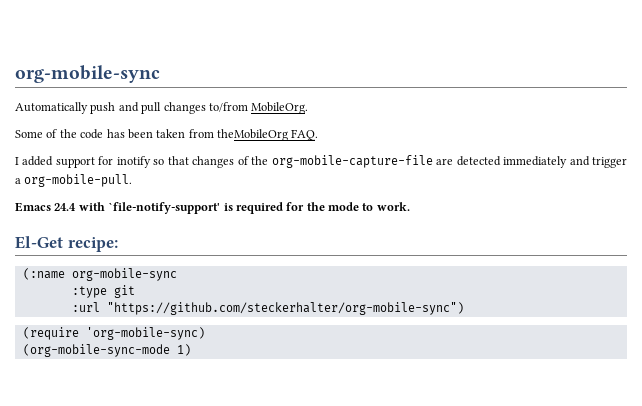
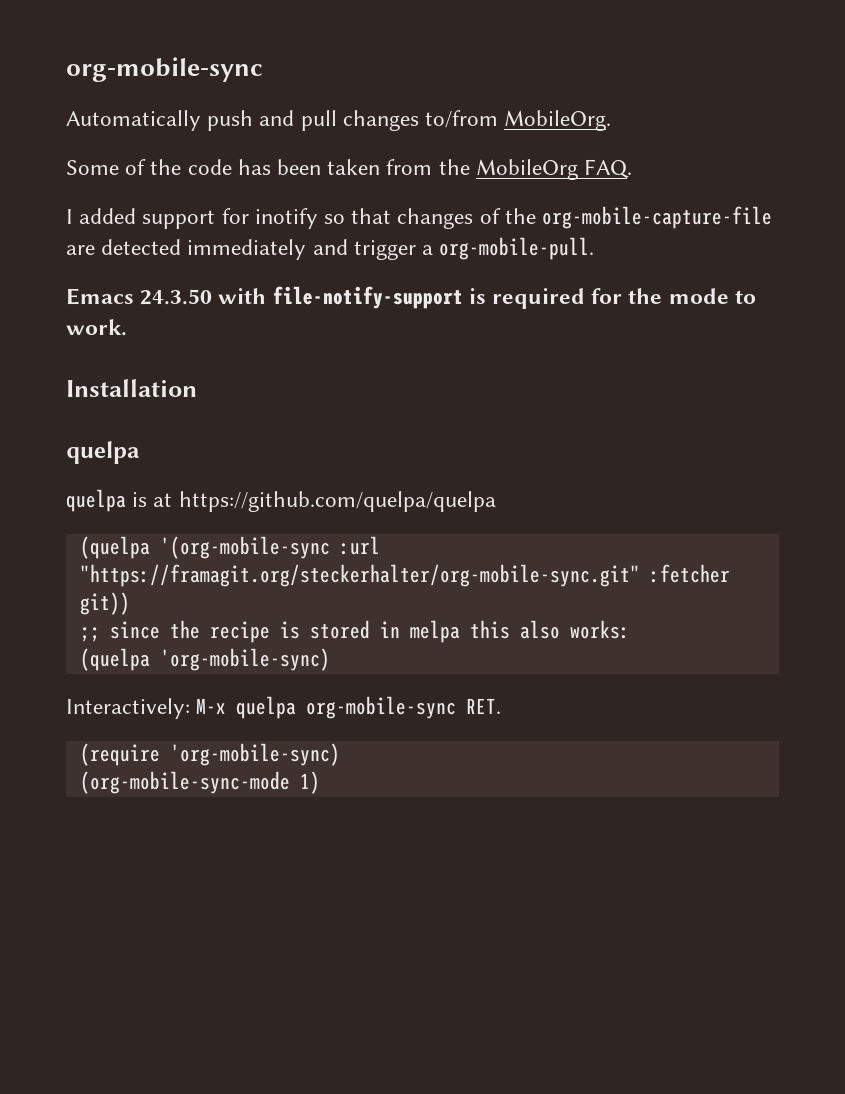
- Some of the code has been taken from theMobileOrg FAQ.
+ Some of the code has been taken from the MobileOrg FAQ.
- Emacs 24.4 with `file-notify-support' is required for the mode to work.
+ Emacs 24.3.50 with file-notify-support is required for the mode to work.
- El-Get recipe:
- (:name org-mobile-sync
- :type git
- :url "https://github.com/steckerhalter/org-mobile-sync")
+ Installation
+ quelpa
+ quelpa is at https://github.com/quelpa/quelpa
+ (quelpa '(org-mobile-sync :url "https://framagit.org/steckerhalter/org-mobile-sync.git" :fetcher git))
+ ;; since the recipe is stored in melpa this also works:
+ (quelpa 'org-mobile-sync)
+ Interactively: M-x quelpa org-mobile-sync RET.

